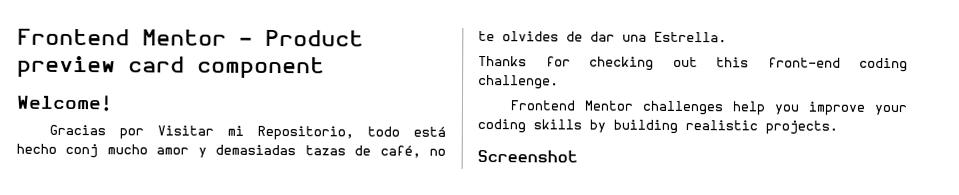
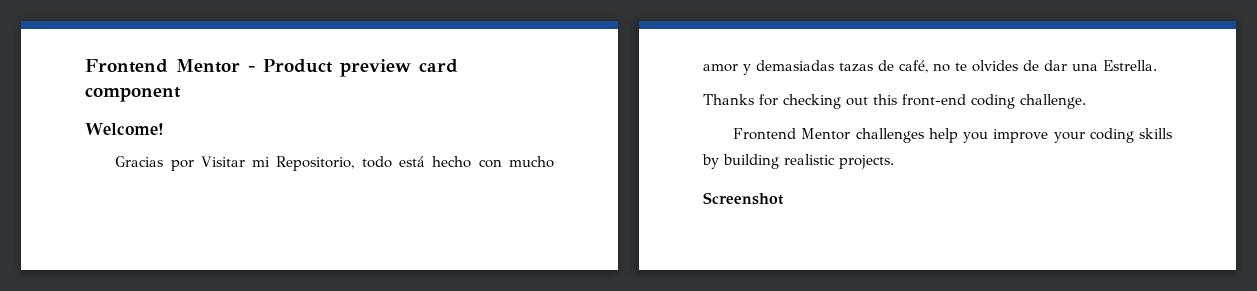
- Gracias por Visitar mi Repositorio, todo está hecho conj mucho amor y demasiadas tazas de café, no te olvides de dar una Estrella.
+ Gracias por Visitar mi Repositorio, todo está hecho con mucho amor y demasiadas tazas de café, no te olvides de dar una Estrella.

